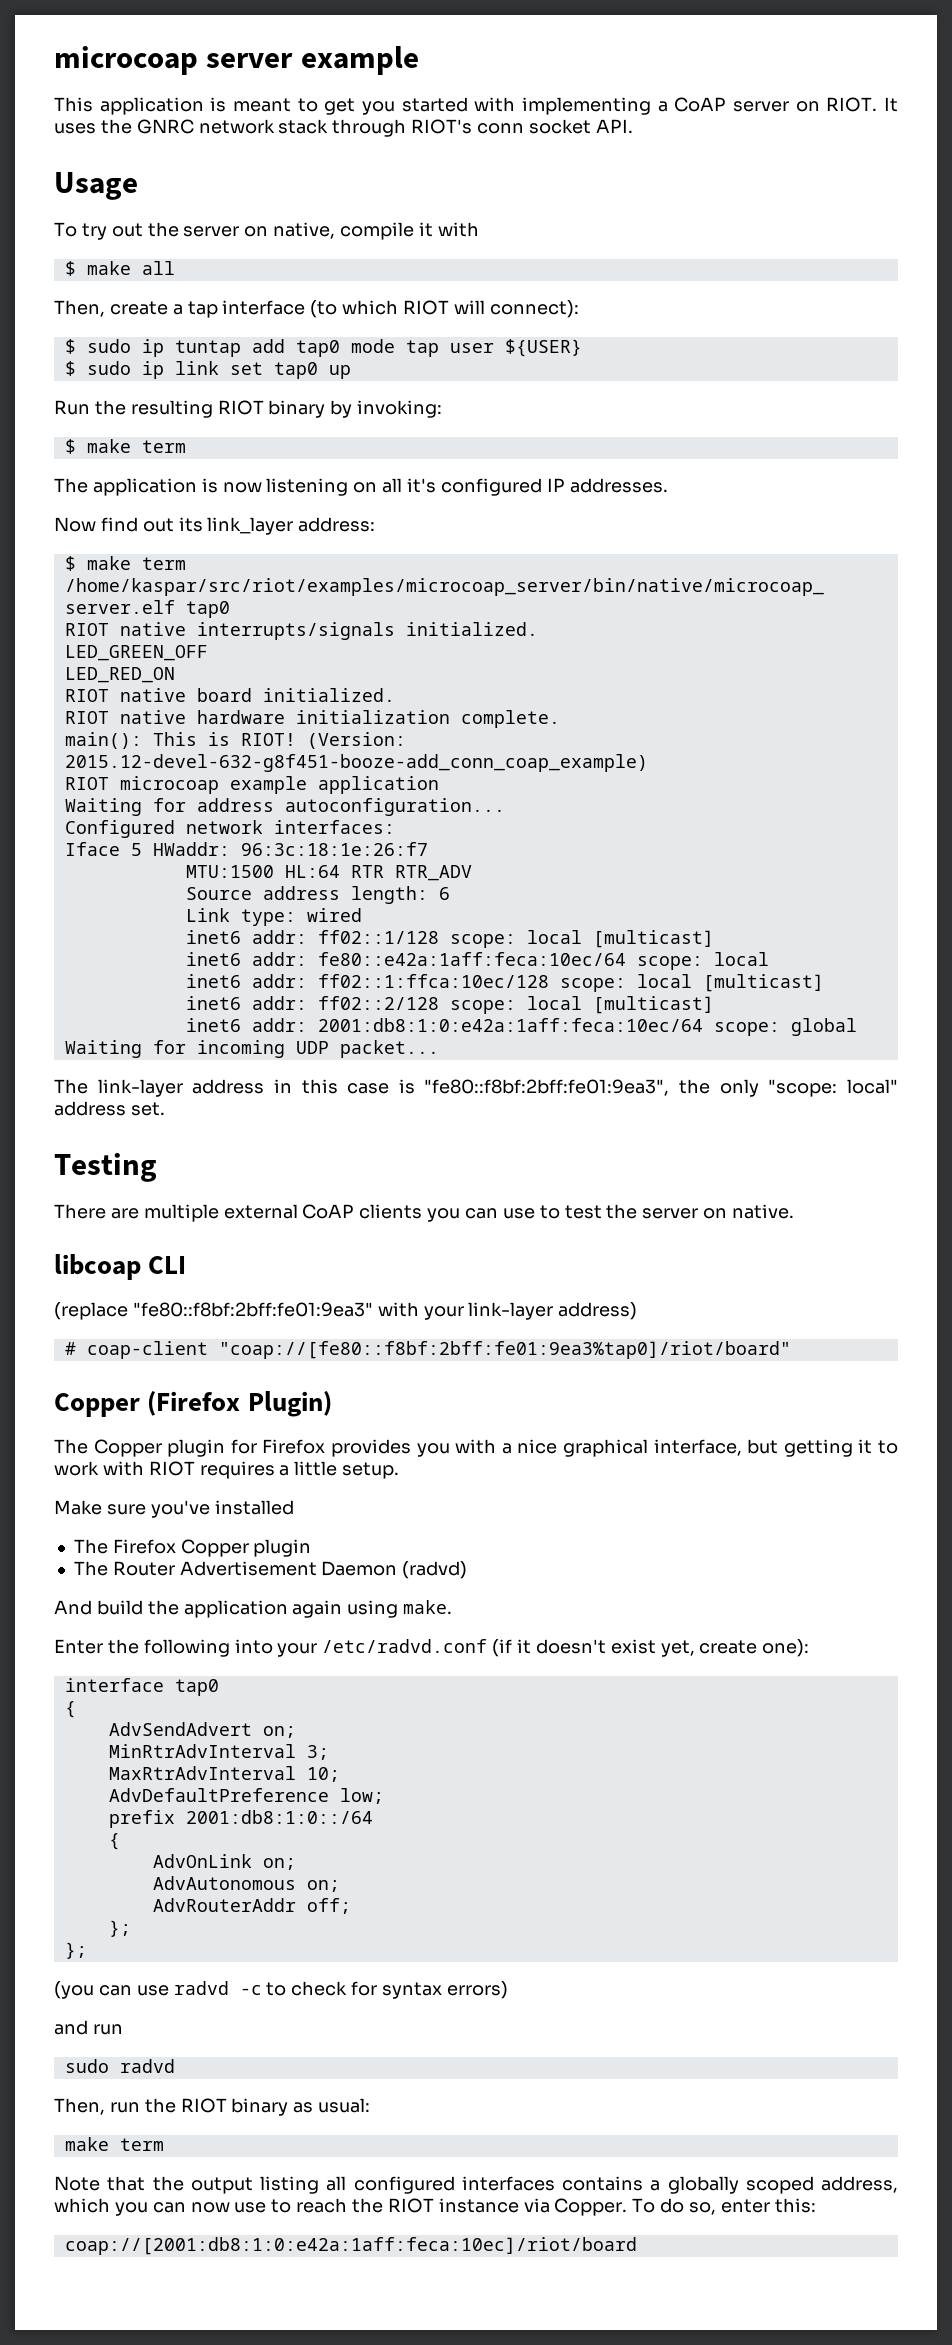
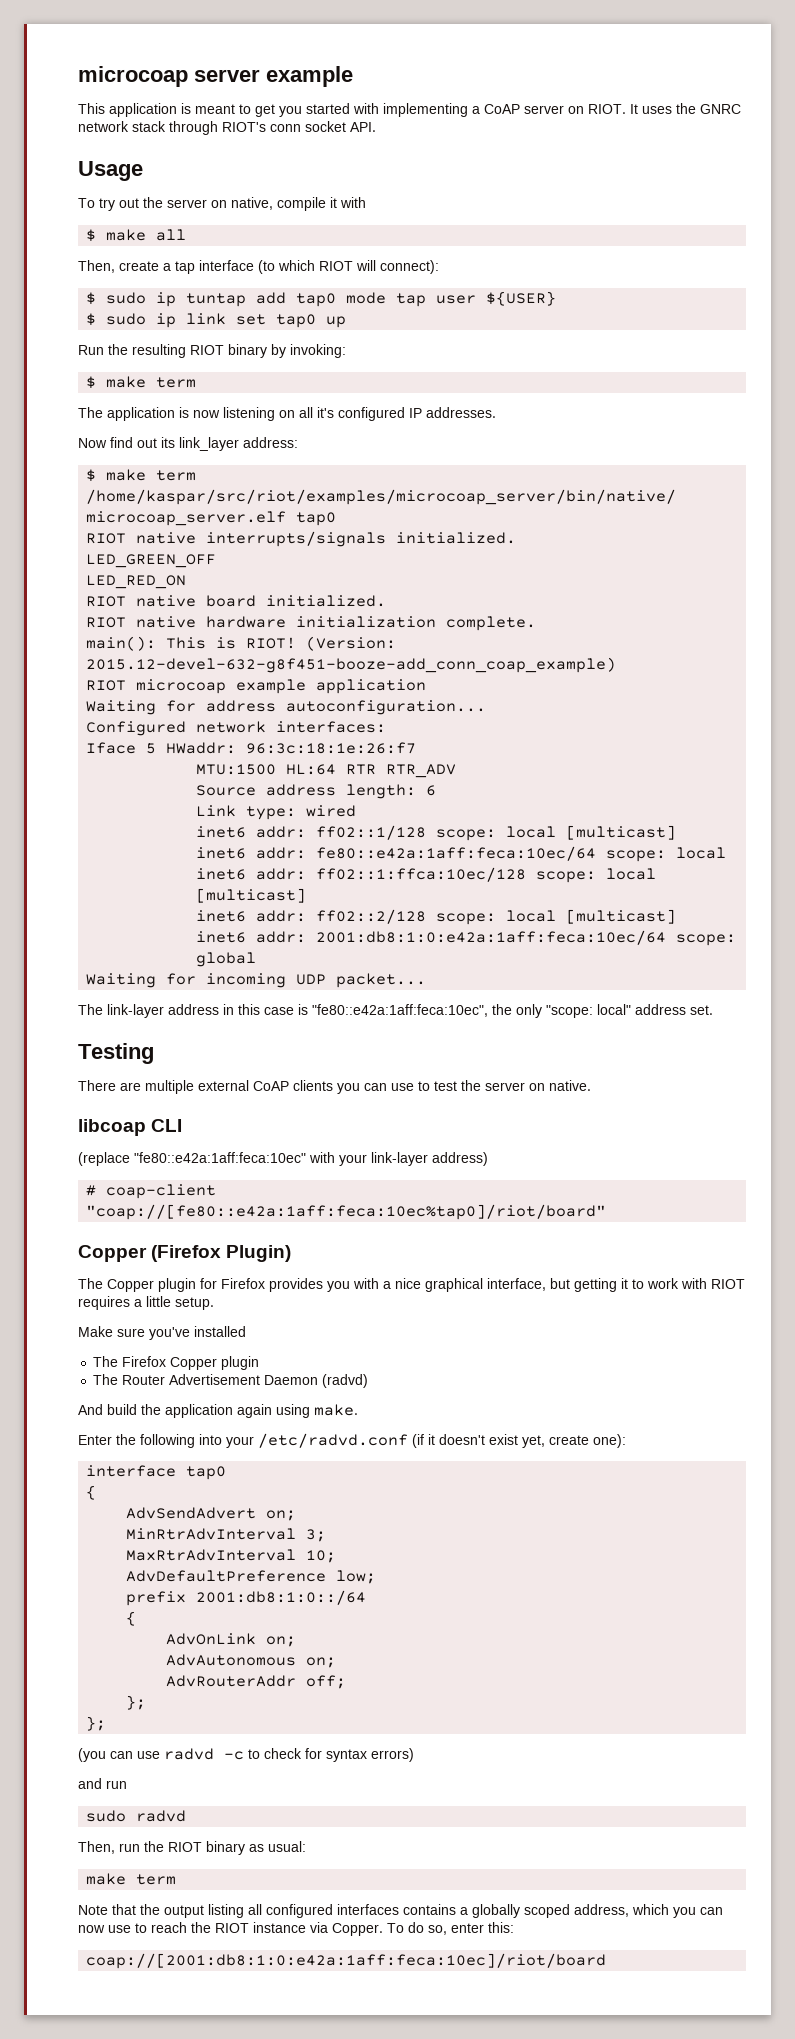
- The link-layer address in this case is "fe80::f8bf:2bff:fe01:9ea3", the only "scope: local" address set.
+ The link-layer address in this case is "fe80::e42a:1aff:feca:10ec", the only "scope: local" address set.
- (replace "fe80::f8bf:2bff:fe01:9ea3" with your link-layer address)
+ (replace "fe80::e42a:1aff:feca:10ec" with your link-layer address)
- # coap-client "coap://[fe80::f8bf:2bff:fe01:9ea3%tap0]/riot/board"
+ # coap-client "coap://[fe80::e42a:1aff:feca:10ec%tap0]/riot/board"

